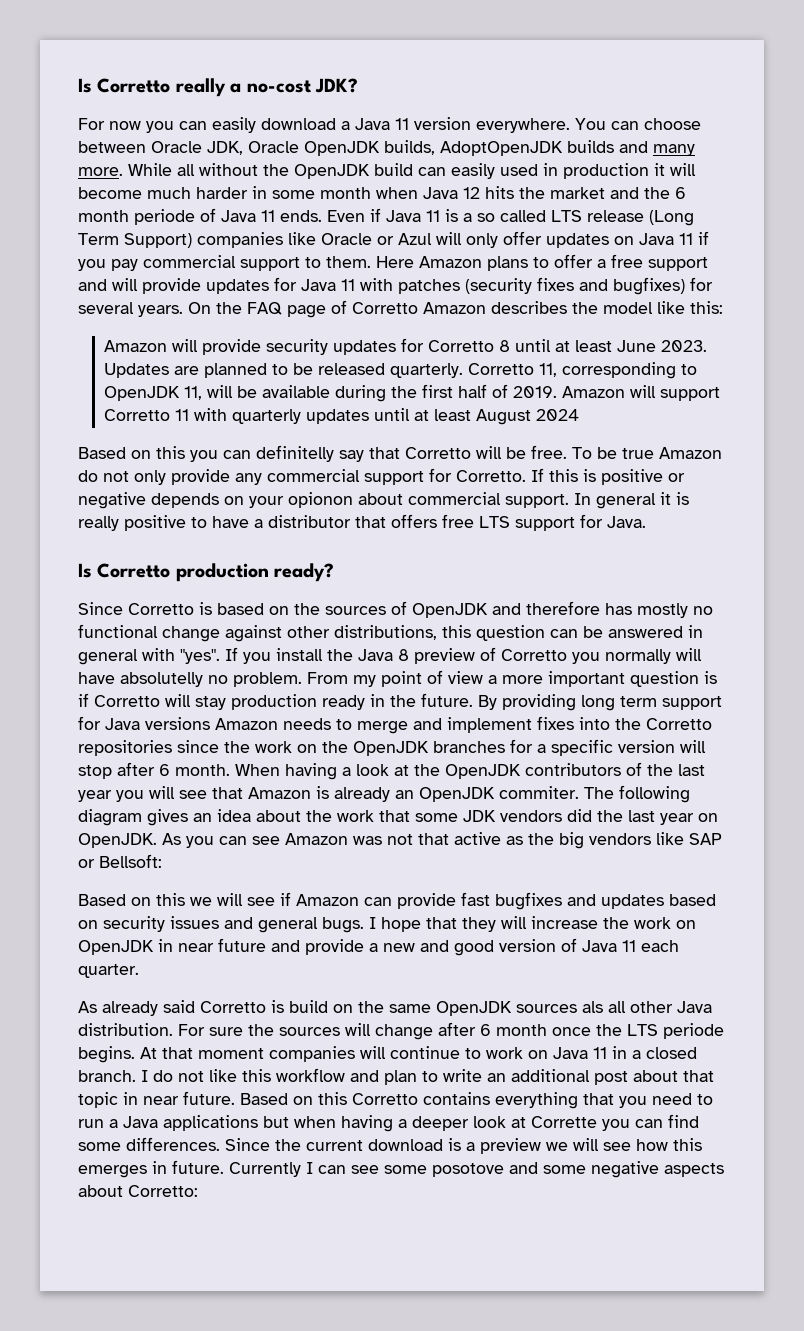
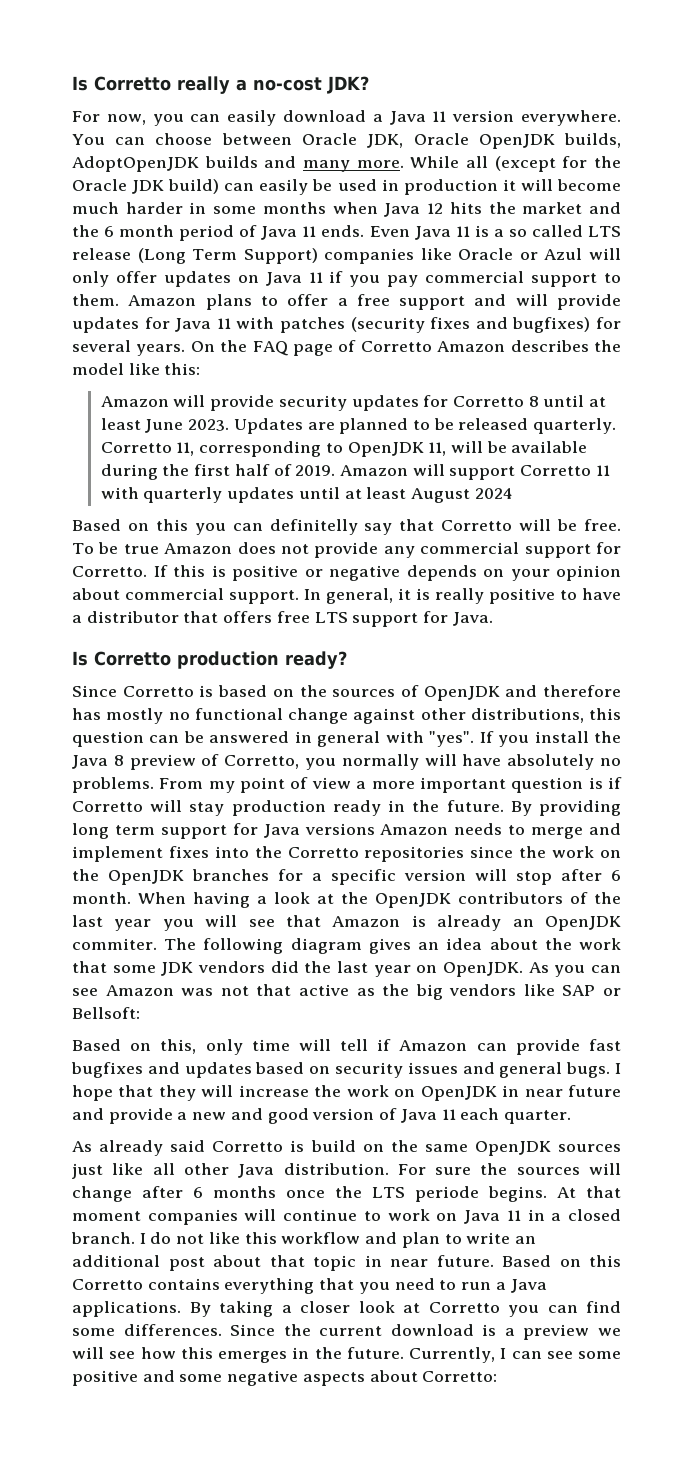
- For now you can easily download a Java 11 version everywhere.
+ For now, you can easily download a Java 11 version everywhere.
- While all without the OpenJDK build can easily used in production it will become much harder in some month when Java 12 hits the market and the 6 month periode of Java 11 ends.
+ While all (except for the Oracle JDK build) can easily be used in production it will become much harder in some months when Java 12 hits the market and the 6 month period of Java 11 ends.
- Even if Java 11 is a so called LTS release (Long Term Support) companies like Oracle or Azul will only offer updates on Java 11 if you pay commercial support to them.
+ Even Java 11 is a so called LTS release (Long Term Support) companies like Oracle or Azul will only offer updates on Java 11 if you pay commercial support to them.
- Here Amazon plans to offer a free support and will provide updates for Java 11 with patches (security fixes and bugfixes) for several years.
+ Amazon plans to offer a free support and will provide updates for Java 11 with patches (security fixes and bugfixes) for several years.
- To be true Amazon do not only provide any commercial support for Corretto.
+ To be true Amazon does not provide any commercial support for Corretto.
- If this is positive or negative depends on your opionon about commercial support.
+ If this is positive or negative depends on your opinion about commercial support.
- In general it is really positive to have a distributor that offers free LTS support for Java.
+ In general, it is really positive to have a distributor that offers free LTS support for Java.
- If you install the Java 8 preview of Corretto you normally will have absolutelly no problem.
+ If you install the Java 8 preview of Corretto, you normally will have absolutely no problems.
- Based on this we will see if Amazon can provide fast bugfixes and updates based on security issues and general bugs.
+ Based on this, only time will tell if Amazon can provide fast bugfixes and updates based on security issues and general bugs.
- As already said Corretto is build on the same OpenJDK sources als all other Java distribution.
+ As already said Corretto is build on the same OpenJDK sources just like all other Java distribution.
- For sure the sources will change after 6 month once the LTS periode begins.
+ For sure the sources will change after 6 months once the LTS periode begins.
- Based on this Corretto contains everything that you need to run a Java applications but when having a deeper look at Corrette you can find some differences.
+ Based on this Corretto contains everything that you need to run a Java applications. By taking a closer look at Corretto you can find some differences.
- Since the current download is a preview we will see how this emerges in future. Currently I can see some posotove and some negative aspects about Corretto:
+ Since the current download is a preview we will see how this emerges in the future. Currently, I can see some positive and some negative aspects about Corretto:

